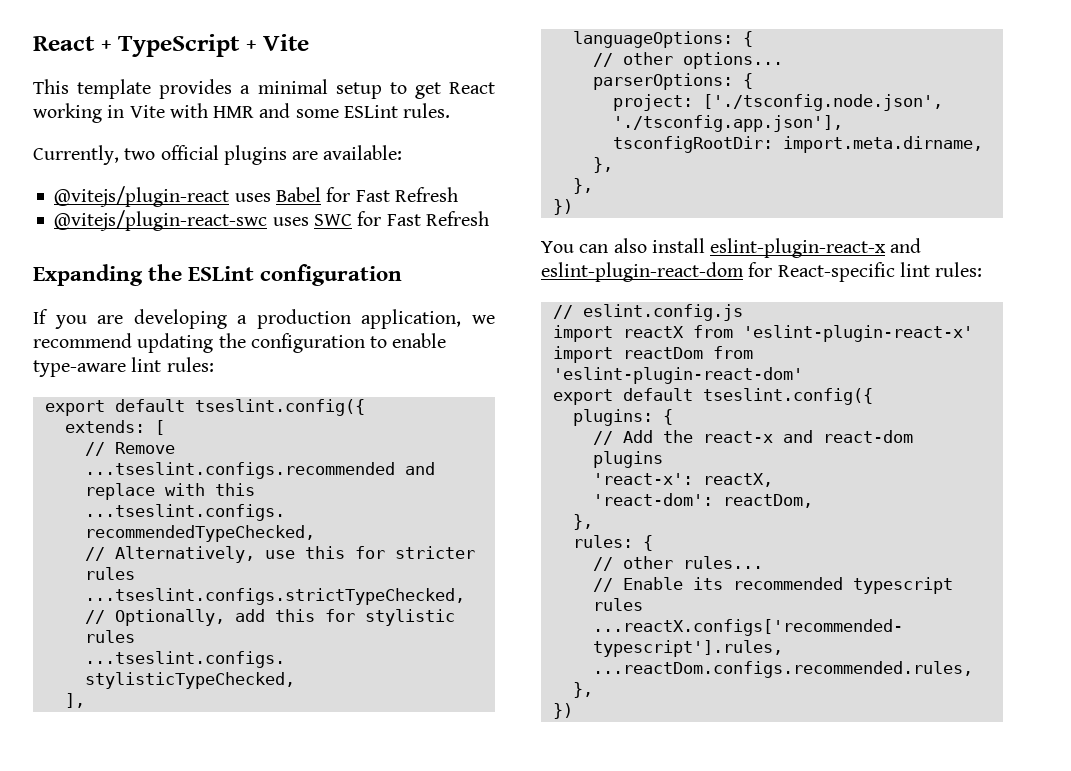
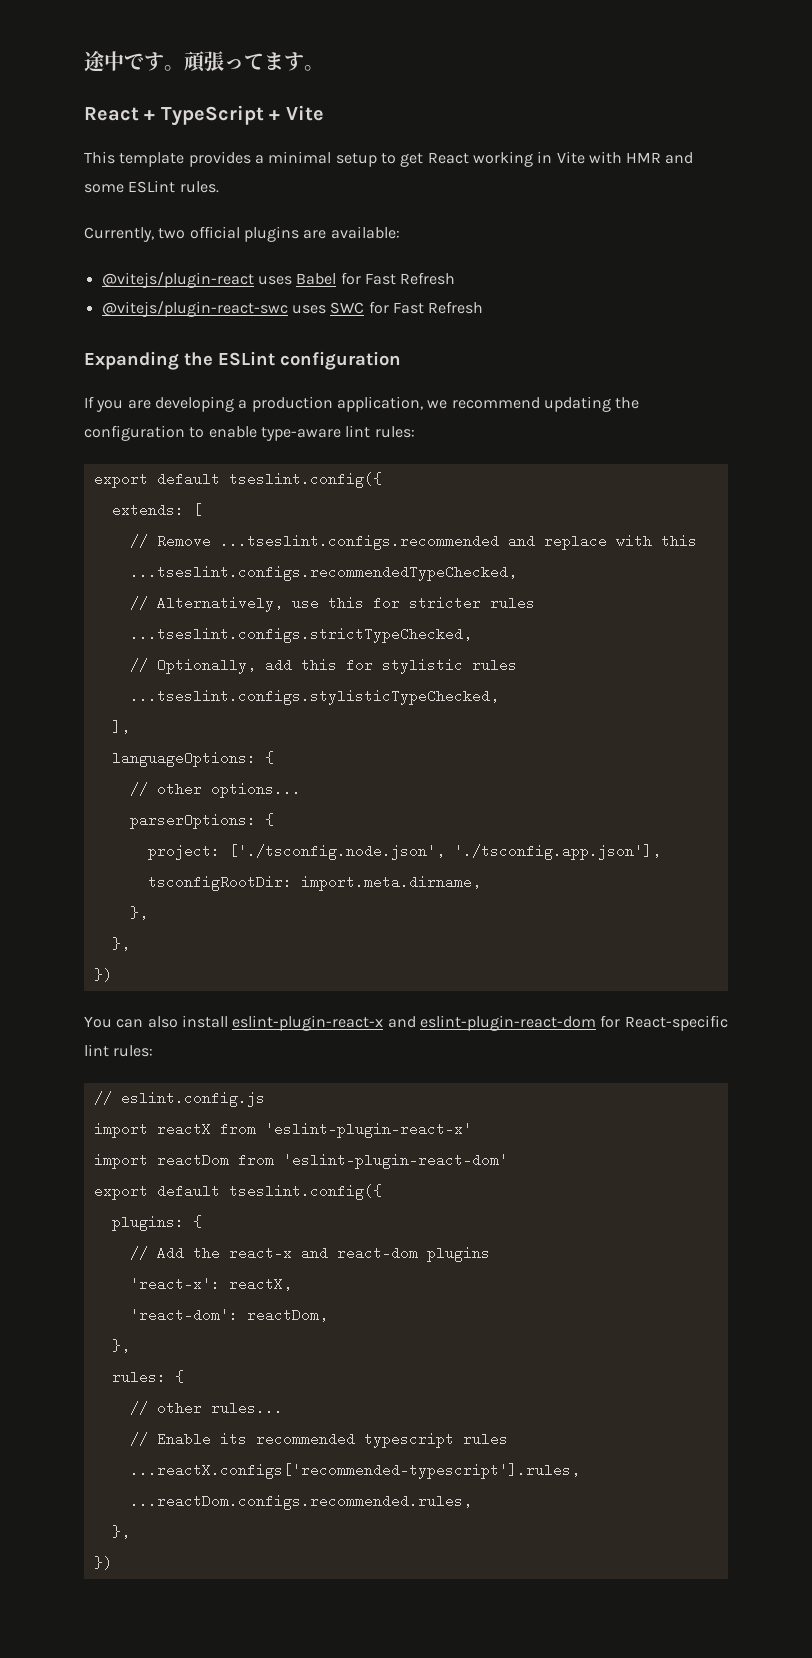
+ 途中です。頑張ってます。

